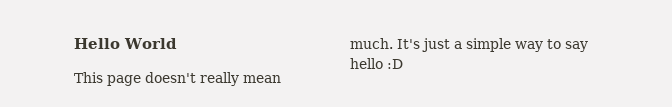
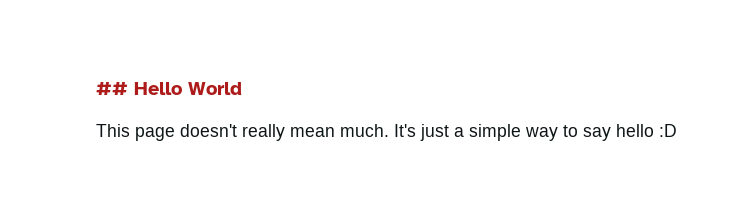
- Hello World
+ ## Hello World

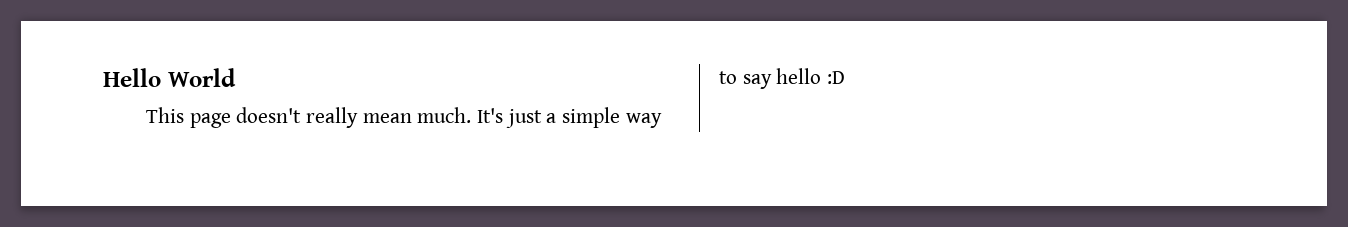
- ## Hello World
+ Hello World

